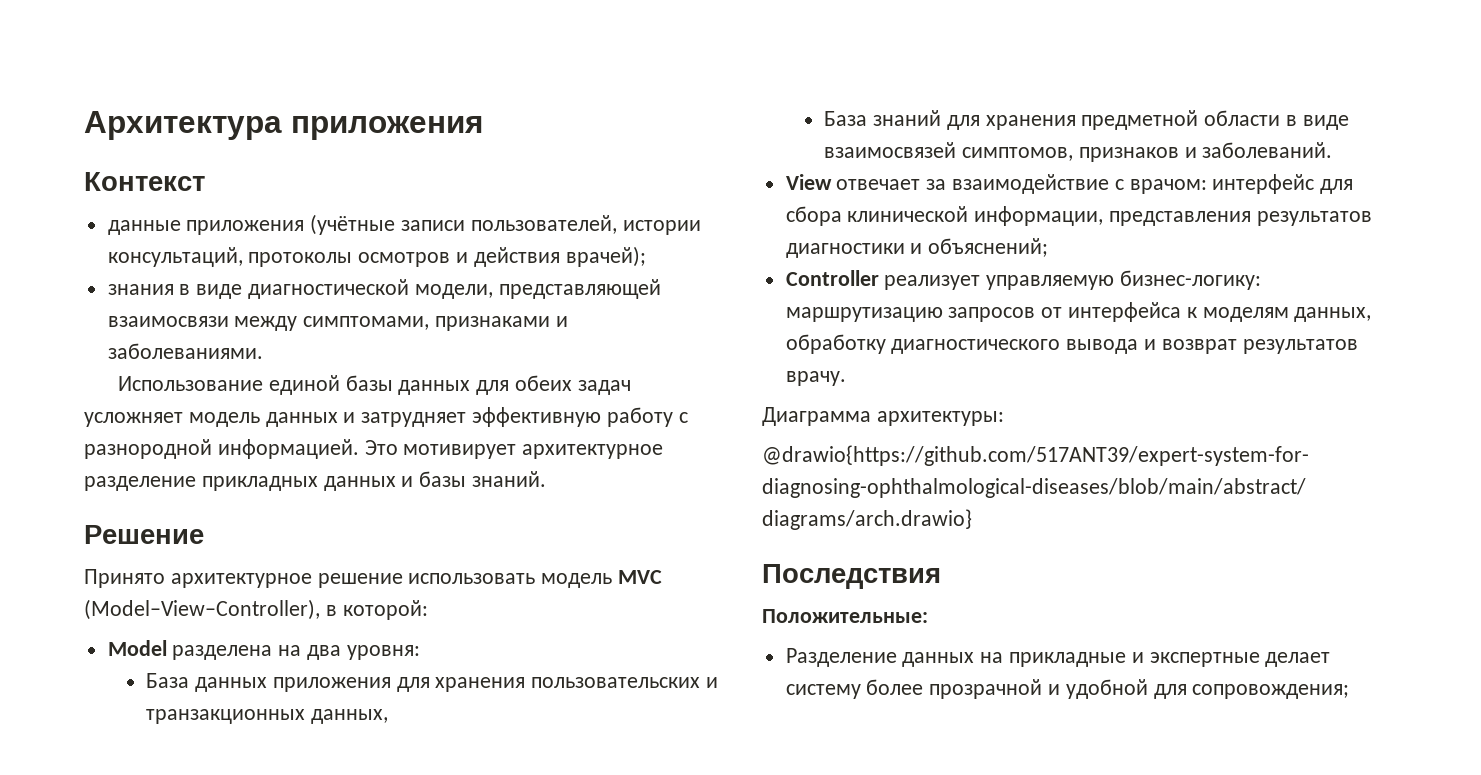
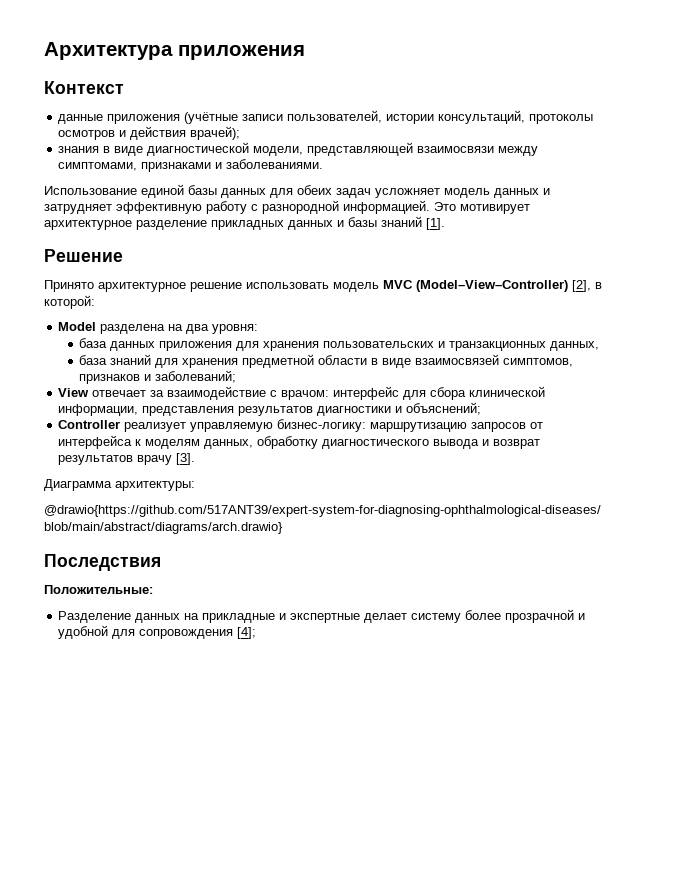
- Это мотивирует архитектурное разделение прикладных данных и базы знаний.
+ Это мотивирует архитектурное разделение прикладных данных и базы знаний [1].
- Принято архитектурное решение использовать модель MVC (Model–View–Controller), в которой:
+ Принято архитектурное решение использовать модель MVC (Model–View–Controller) [2], в которой:
- База данных приложения для хранения пользовательских и транзакционных данных,
+ база данных приложения для хранения пользовательских и транзакционных данных,
- База знаний для хранения предметной области в виде взаимосвязей симптомов, признаков и заболеваний.
+ база знаний для хранения предметной области в виде взаимосвязей симптомов, признаков и заболеваний;
- Controller реализует управляемую бизнес-логику: маршрутизацию запросов от интерфейса к моделям данных, обработку диагностического вывода и возврат результатов врачу.
+ Controller реализует управляемую бизнес-логику: маршрутизацию запросов от интерфейса к моделям данных, обработку диагностического вывода и возврат результатов врачу [3].
- Разделение данных на прикладные и экспертные делает систему более прозрачной и удобной для сопровождения;
+ Разделение данных на прикладные и экспертные делает систему более прозрачной и удобной для сопровождения [4];

